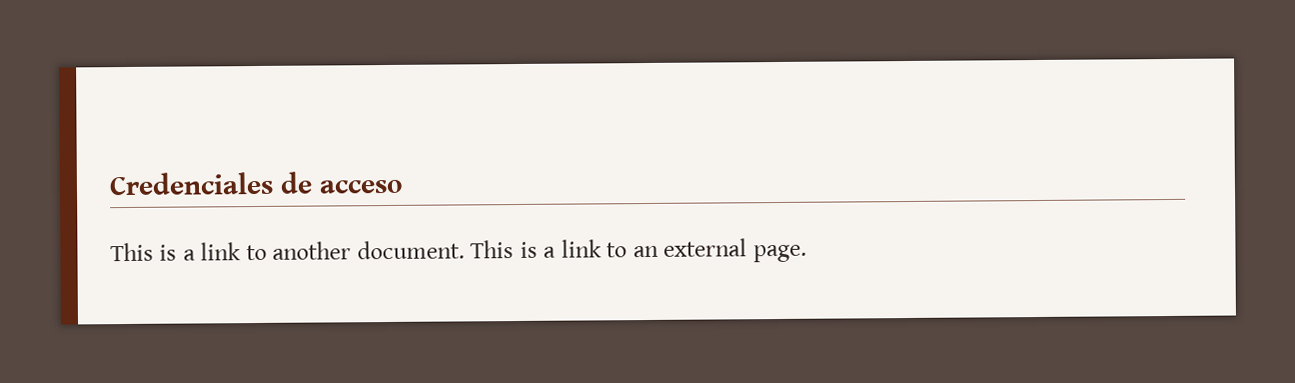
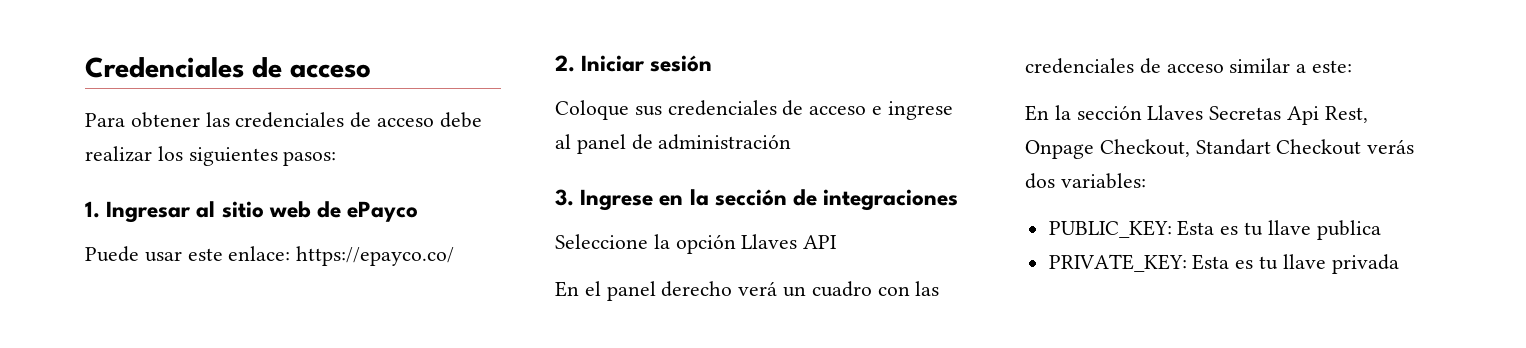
- This is a link to another document. This is a link to an external page.
+ Para obtener las credenciales de acceso debe realizar los siguientes pasos:
+ 1. Ingresar al sitio web de ePayco
+ Puede usar este enlace: https://epayco.co/
+ 2. Iniciar sesión
+ Coloque sus credenciales de acceso e ingrese al panel de administración
+ 3. Ingrese en la sección de integraciones
+ Seleccione la opción Llaves API
+ En el panel derecho verá un cuadro con las credenciales de acceso similar a este:
+ En la sección Llaves Secretas Api Rest, Onpage Checkout, Standart Checkout verás dos variables:
+ PUBLIC_KEY: Esta es tu llave publica
+ PRIVATE_KEY: Esta es tu llave privada

